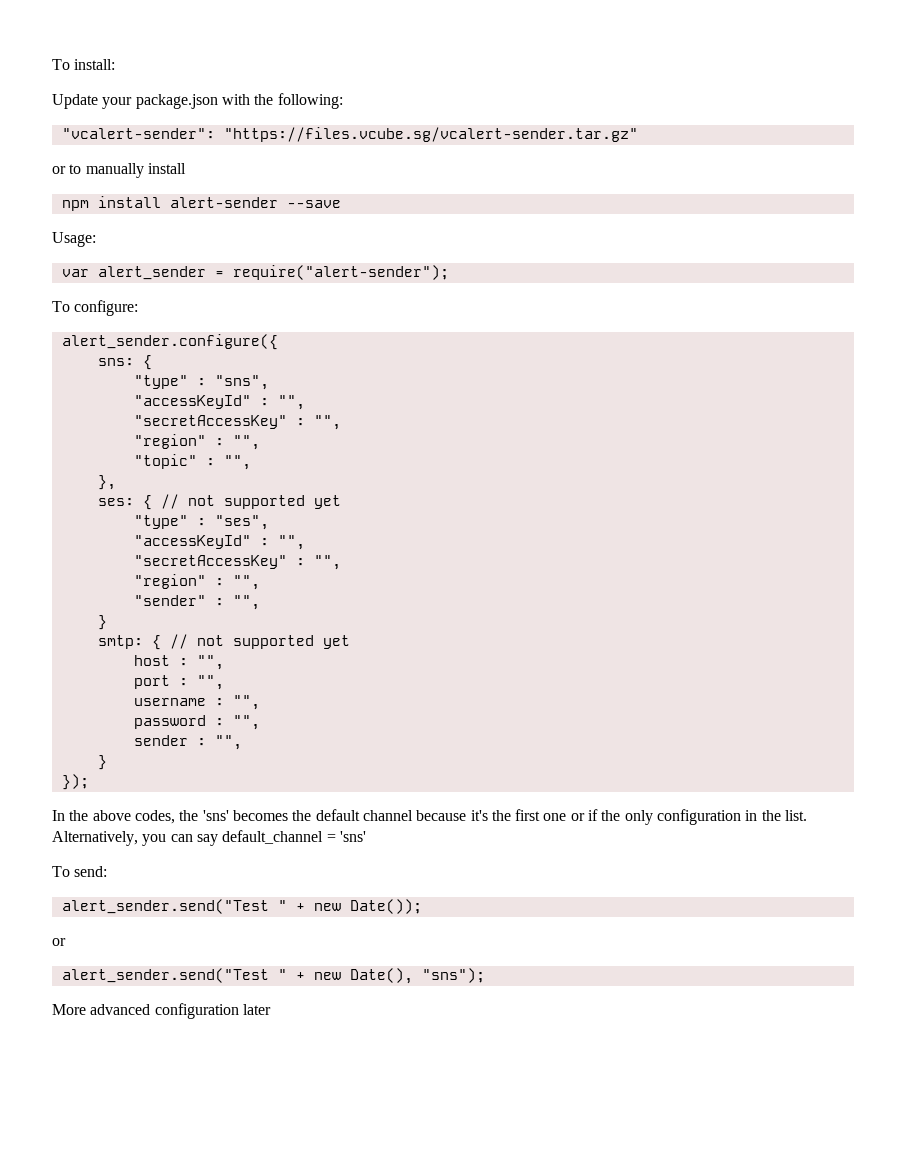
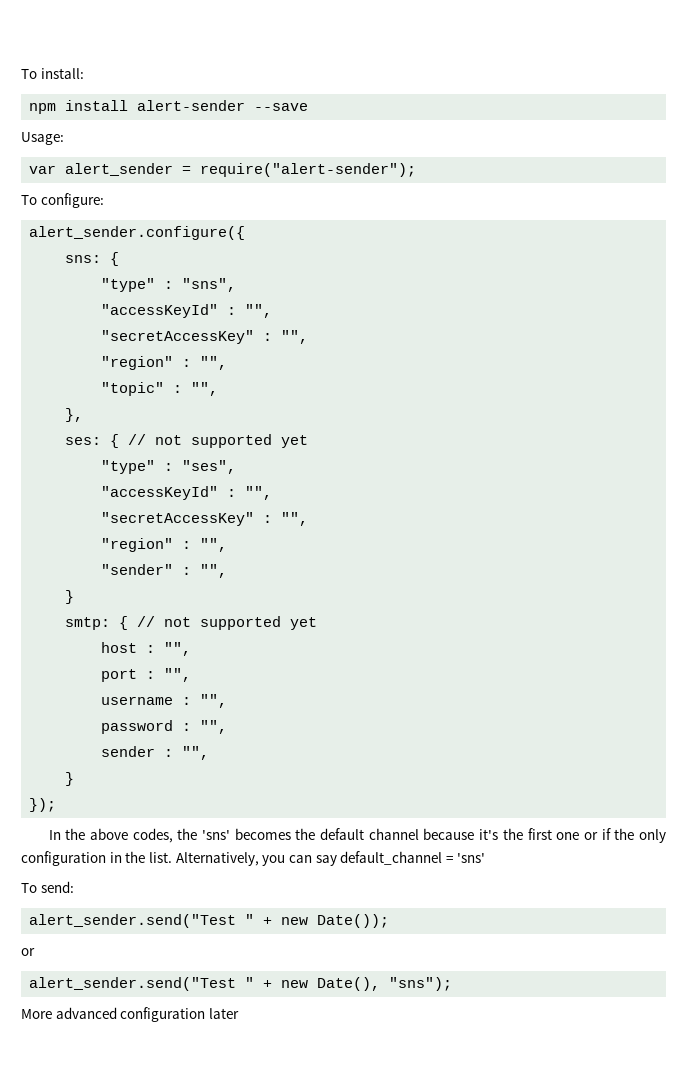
- Update your package.json with the following:
- "vcalert-sender": "https://files.vcube.sg/vcalert-sender.tar.gz"
- or to manually install

